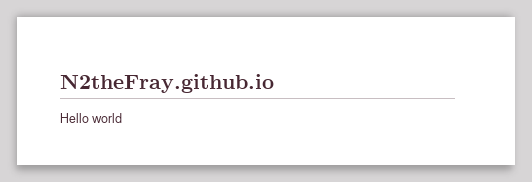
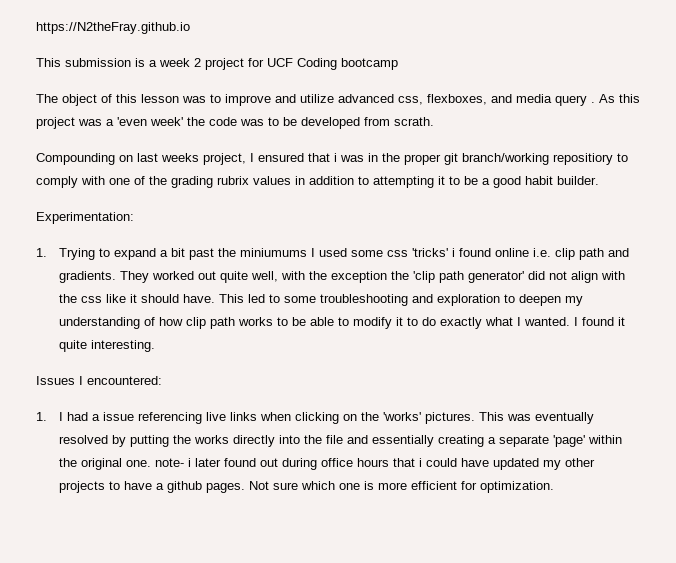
- N2theFray.github.io
- Hello world
+ https://N2theFray.github.io
+ This submission is a week 2 project for UCF Coding bootcamp
+ The object of this lesson was to improve and utilize advanced css, flexboxes, and media query . As this project was a 'even week' the code was to be developed from scrath.
+ Compounding on last weeks project, I ensured that i was in the proper git branch/working repositiory to comply with one of the grading rubrix values in addition to attempting it to be a good habit builder.
+ Experimentation:
+ 1. Trying to expand a bit past the miniumums I used some css 'tricks' i found online i.e. clip path and gradients. They worked out quite well, with the exception the 'clip path generator' did not align with the css like it should have. This led to some troubleshooting and exploration to deepen my understanding of how clip path works to be able to modify it to do exactly what I wanted. I found it quite interesting.
+ Issues I encountered:
+ 1. I had a issue referencing live links when clicking on the 'works' pictures. This was eventually resolved by putting the works directly into the file and essentially creating a separate 'page' within the original one. note- i later found out during office hours that i could have updated my other projects to have a github pages. Not sure which one is more efficient for optimization.

